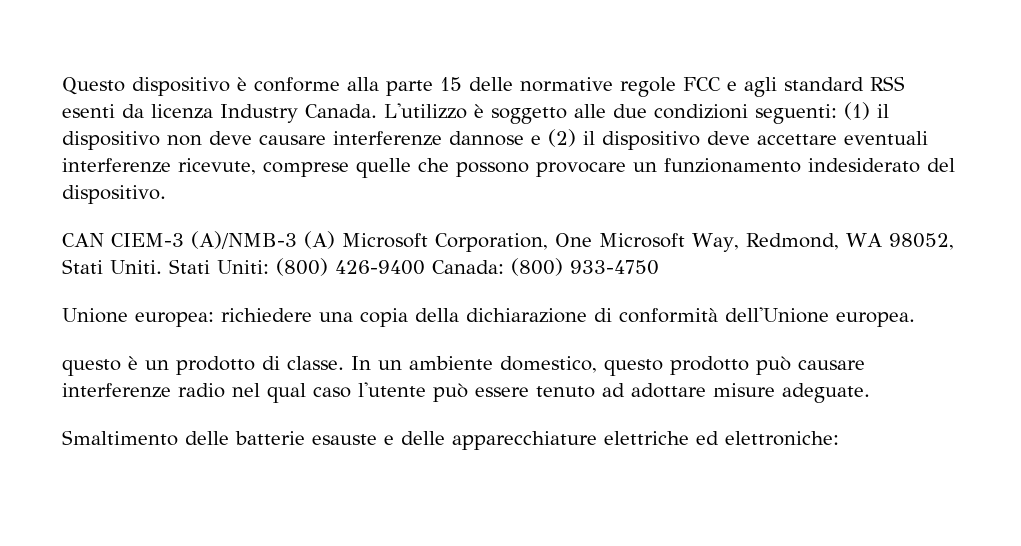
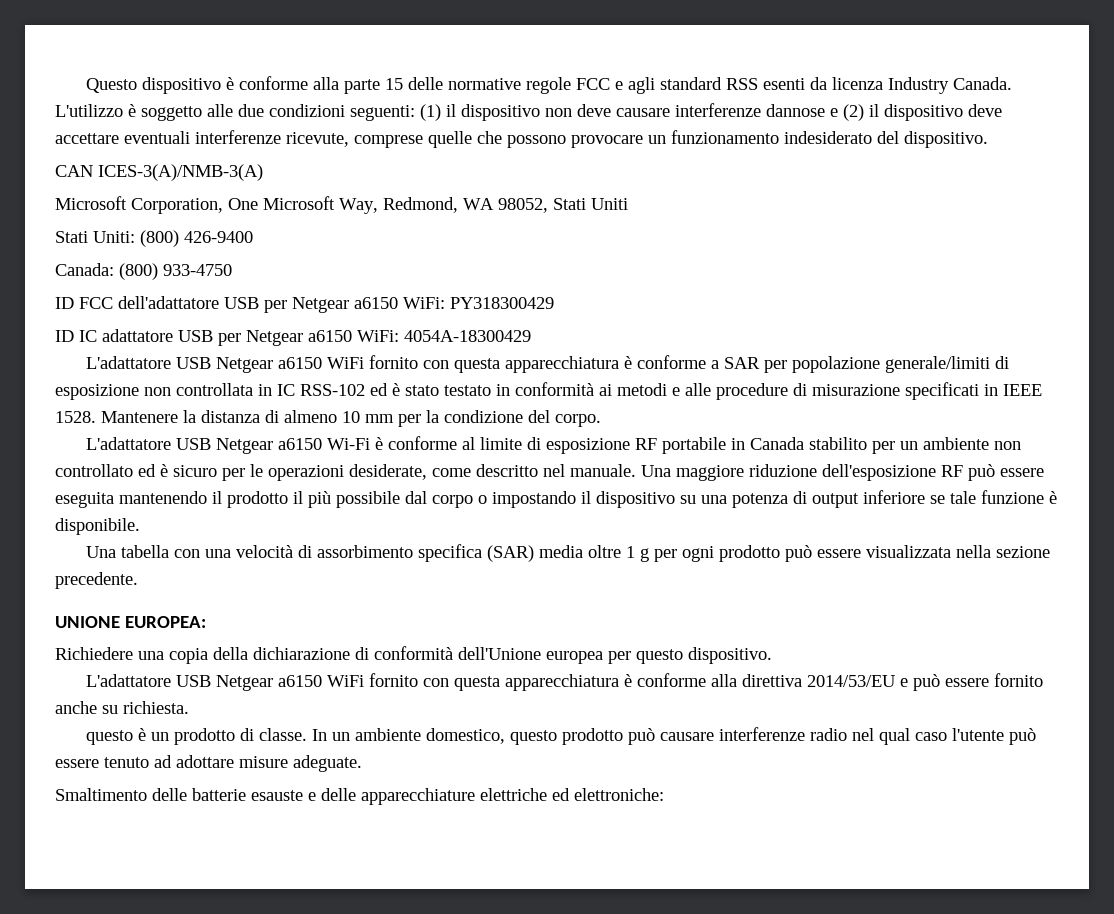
- CAN CIEM-3 (A)/NMB-3 (A) Microsoft Corporation, One Microsoft Way, Redmond, WA 98052, Stati Uniti. Stati Uniti: (800) 426-9400 Canada: (800) 933-4750
+ CAN ICES-3(A)/NMB-3(A)
+ Microsoft Corporation, One Microsoft Way, Redmond, WA 98052, Stati Uniti
+ Stati Uniti: (800) 426-9400
+ Canada: (800) 933-4750
- Unione europea: richiedere una copia della dichiarazione di conformità dell'Unione europea.
+ ID FCC dell'adattatore USB per Netgear a6150 WiFi: PY318300429
+ ID IC adattatore USB per Netgear a6150 WiFi: 4054A-18300429
+ L'adattatore USB Netgear a6150 WiFi fornito con questa apparecchiatura è conforme a SAR per popolazione generale/limiti di esposizione non controllata in IC RSS-102 ed è stato testato in conformità ai metodi e alle procedure di misurazione specificati in IEEE 1528. Mantenere la distanza di almeno 10 mm per la condizione del corpo.
+ L'adattatore USB Netgear a6150 Wi-Fi è conforme al limite di esposizione RF portabile in Canada stabilito per un ambiente non controllato ed è sicuro per le operazioni desiderate, come descritto nel manuale. Una maggiore riduzione dell'esposizione RF può essere eseguita mantenendo il prodotto il più possibile dal corpo o impostando il dispositivo su una potenza di output inferiore se tale funzione è disponibile.
+ Una tabella con una velocità di assorbimento specifica (SAR) media oltre 1 g per ogni prodotto può essere visualizzata nella sezione precedente.
+ UNIONE EUROPEA:
+ Richiedere una copia della dichiarazione di conformità dell'Unione europea per questo dispositivo.
+ L'adattatore USB Netgear a6150 WiFi fornito con questa apparecchiatura è conforme alla direttiva 2014/53/EU e può essere fornito anche su richiesta.

